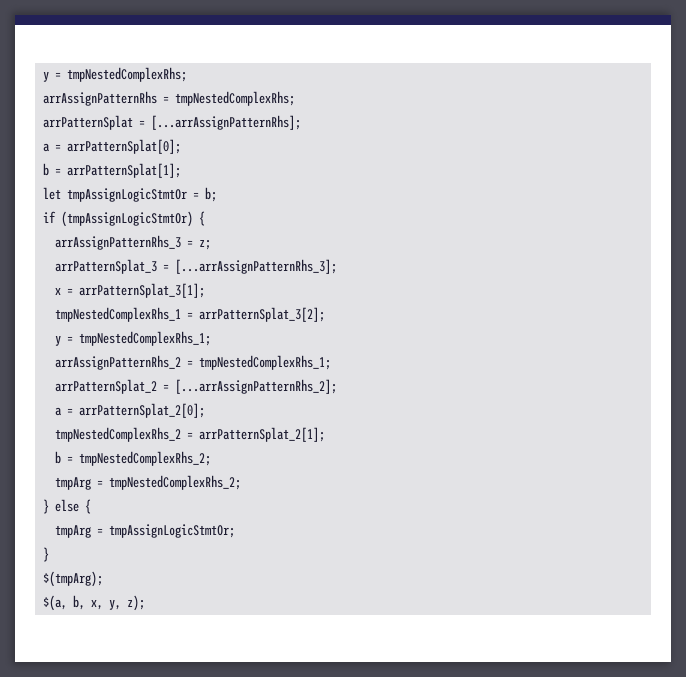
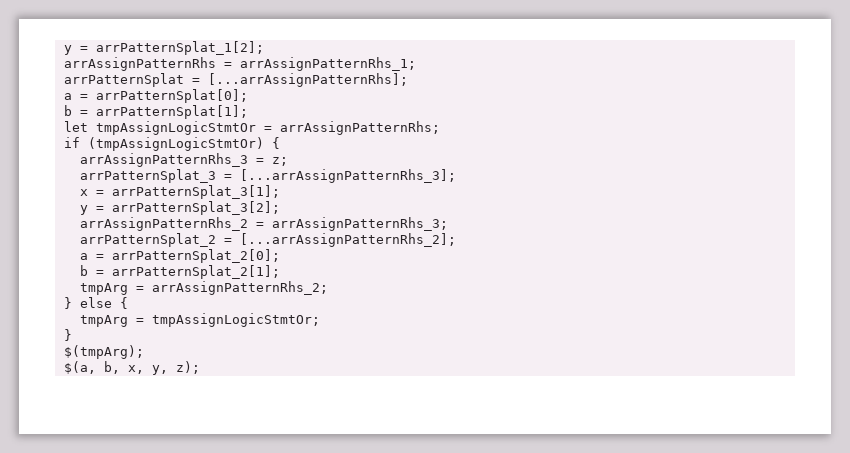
- y = tmpNestedComplexRhs;
+ y = arrPatternSplat_1[2];
- arrAssignPatternRhs = tmpNestedComplexRhs;
+ arrAssignPatternRhs = arrAssignPatternRhs_1;
- let tmpAssignLogicStmtOr = b;
+ let tmpAssignLogicStmtOr = arrAssignPatternRhs;
- tmpNestedComplexRhs_1 = arrPatternSplat_3[2];
+ y = arrPatternSplat_3[2];
- y = tmpNestedComplexRhs_1;
- arrAssignPatternRhs_2 = tmpNestedComplexRhs_1;
+ arrAssignPatternRhs_2 = arrAssignPatternRhs_3;
- tmpNestedComplexRhs_2 = arrPatternSplat_2[1];
+ b = arrPatternSplat_2[1];
- b = tmpNestedComplexRhs_2;
- tmpArg = tmpNestedComplexRhs_2;
+ tmpArg = arrAssignPatternRhs_2;

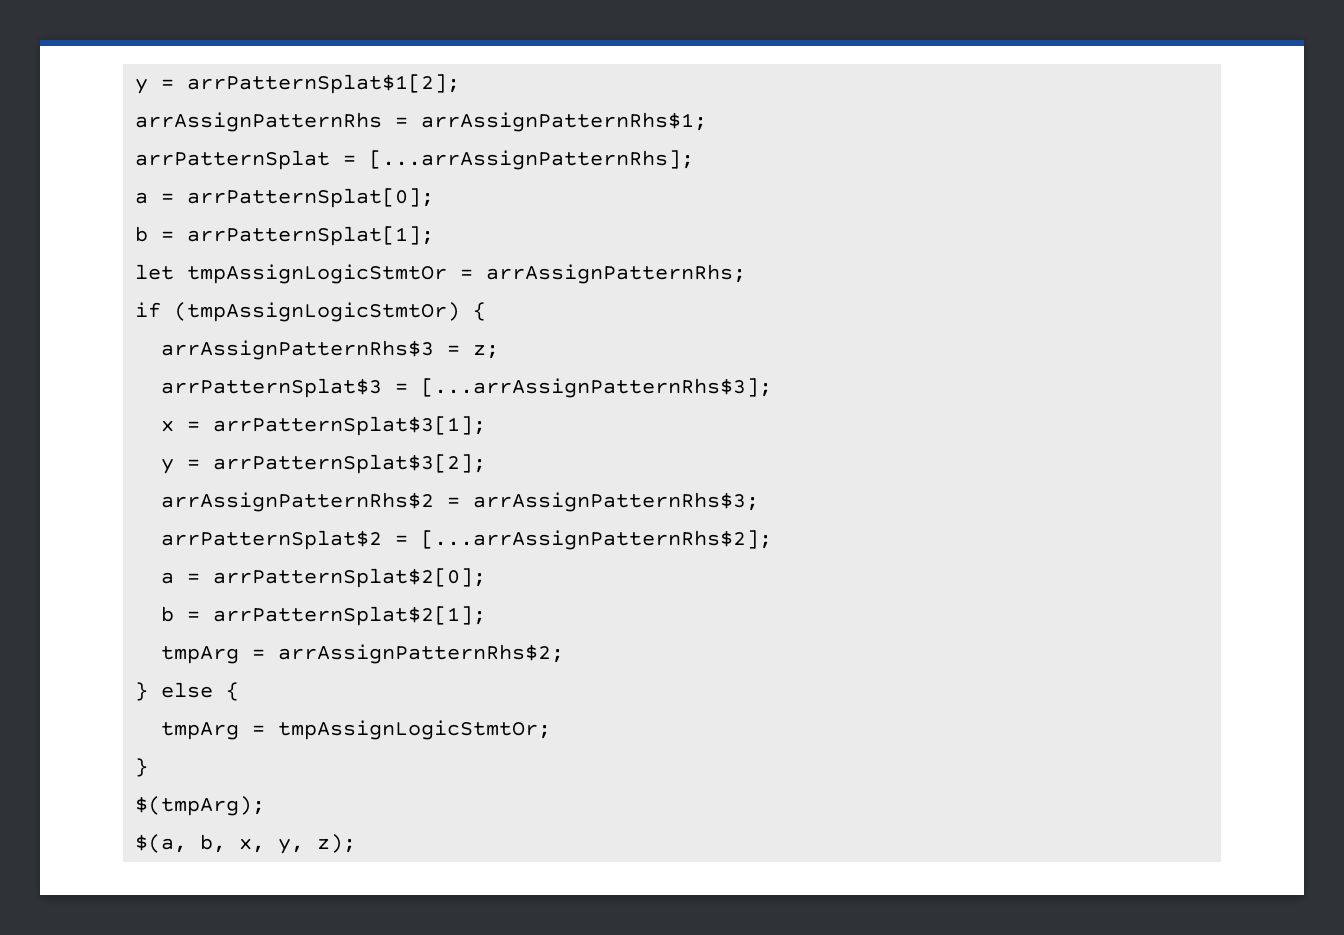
- y = arrPatternSplat_1[2];
+ y = arrPatternSplat$1[2];
- arrAssignPatternRhs = arrAssignPatternRhs_1;
+ arrAssignPatternRhs = arrAssignPatternRhs$1;
- arrAssignPatternRhs_3 = z;
+ arrAssignPatternRhs$3 = z;
- arrPatternSplat_3 = [...arrAssignPatternRhs_3];
+ arrPatternSplat$3 = [...arrAssignPatternRhs$3];
- x = arrPatternSplat_3[1];
- y = arrPatternSplat_3[2];
- arrAssignPatternRhs_2 = arrAssignPatternRhs_3;
- arrPatternSplat_2 = [...arrAssignPatternRhs_2];
- a = arrPatternSplat_2[0];
- b = arrPatternSplat_2[1];
- tmpArg = arrAssignPatternRhs_2;
+ x = arrPatternSplat$3[1];
+ y = arrPatternSplat$3[2];
+ arrAssignPatternRhs$2 = arrAssignPatternRhs$3;
+ arrPatternSplat$2 = [...arrAssignPatternRhs$2];
+ a = arrPatternSplat$2[0];
+ b = arrPatternSplat$2[1];
+ tmpArg = arrAssignPatternRhs$2;

